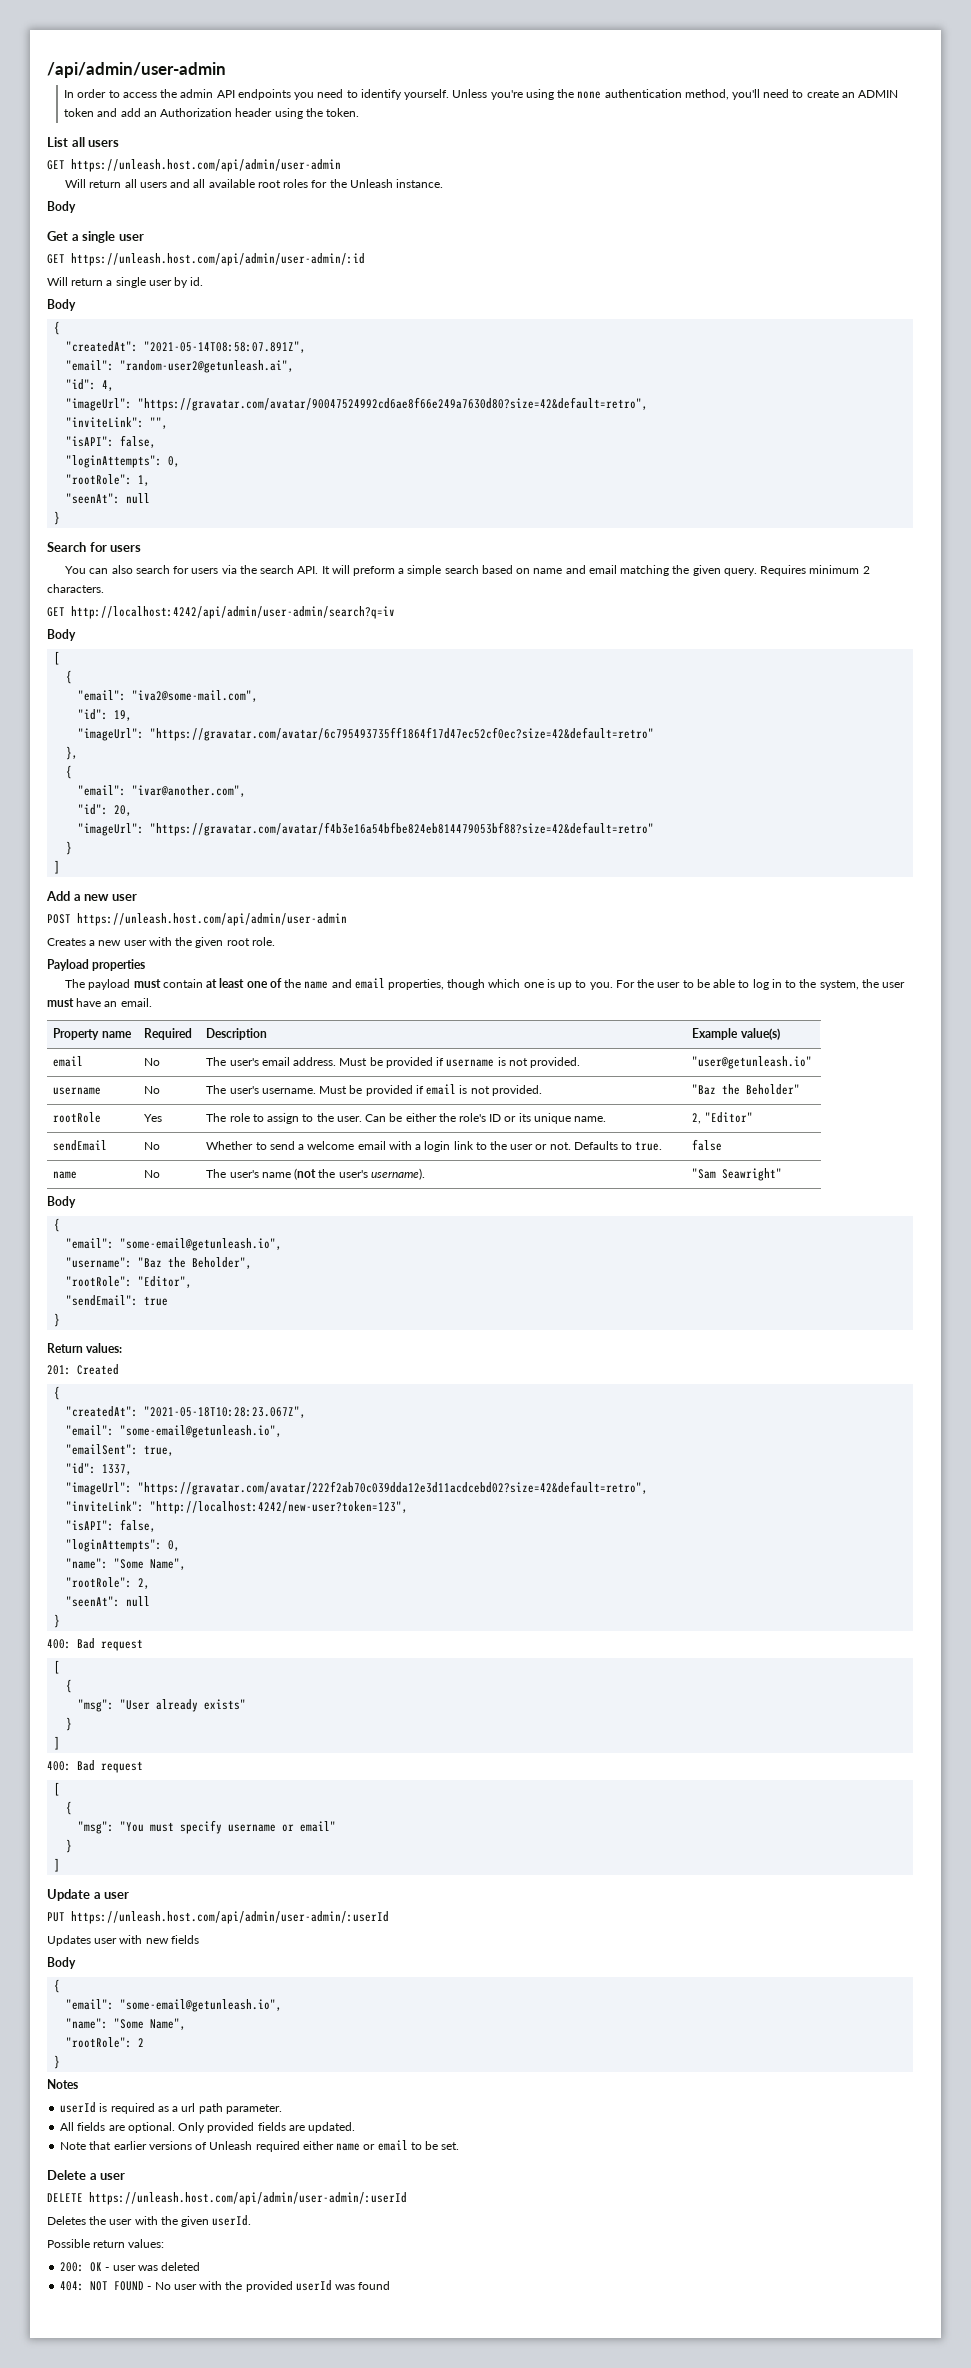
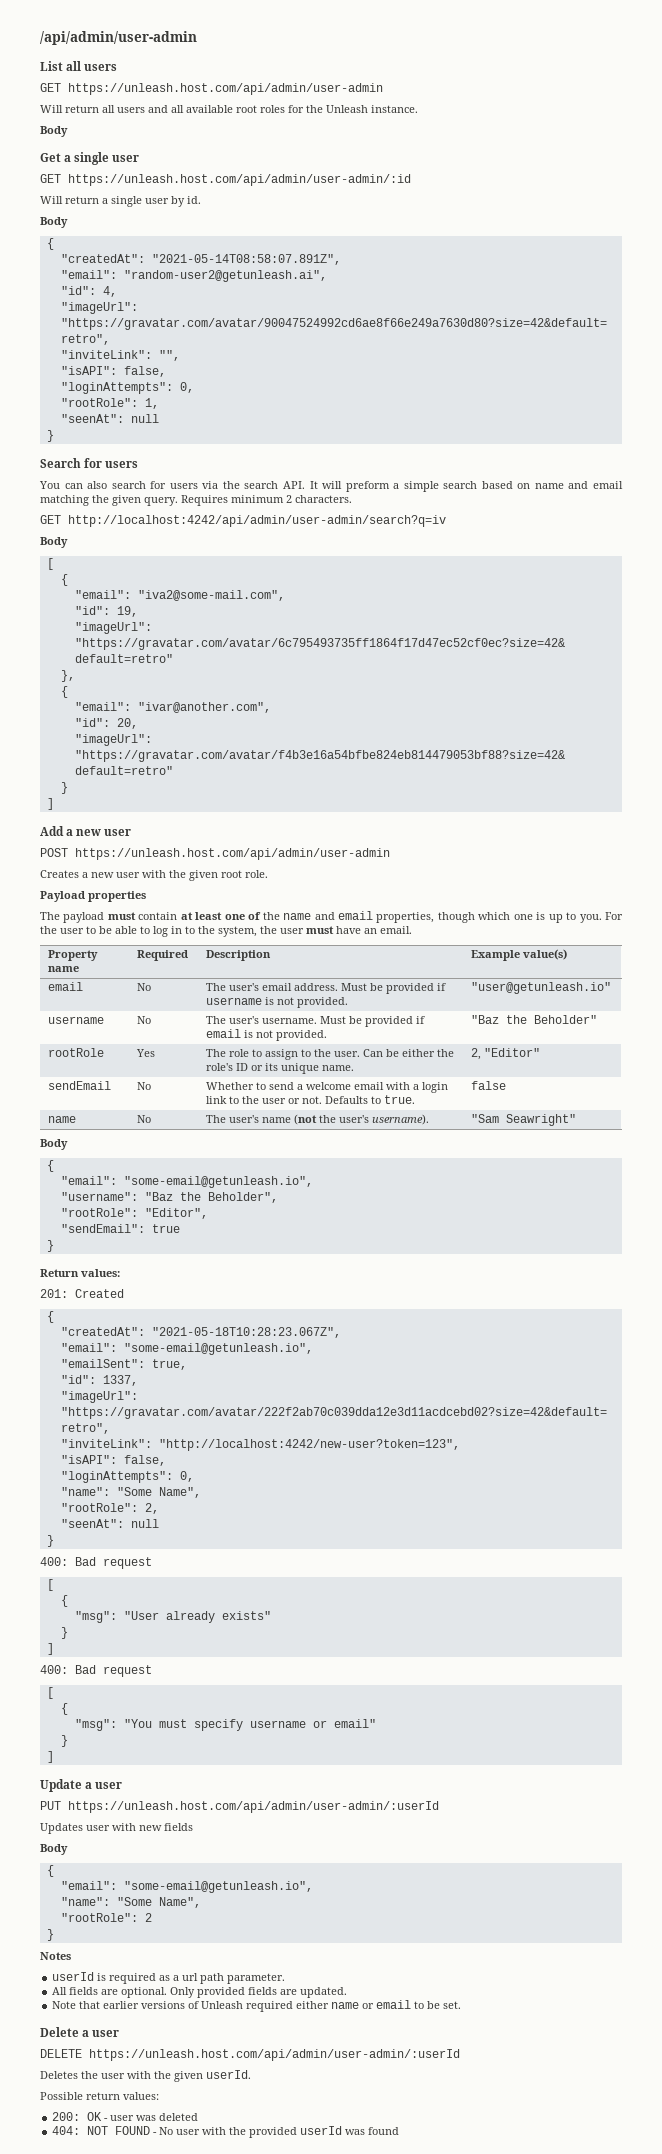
- In order to access the admin API endpoints you need to identify yourself. Unless you're using the none authentication method, you'll need to create an ADMIN token and add an Authorization header using the token.

